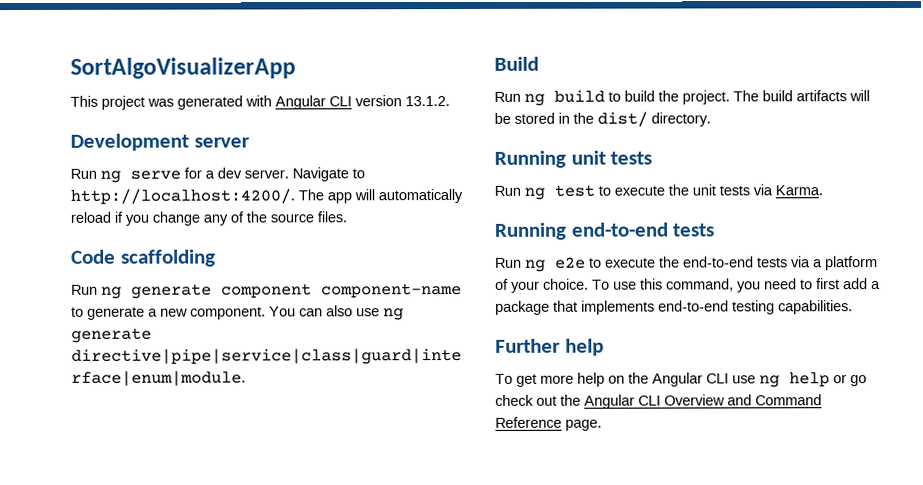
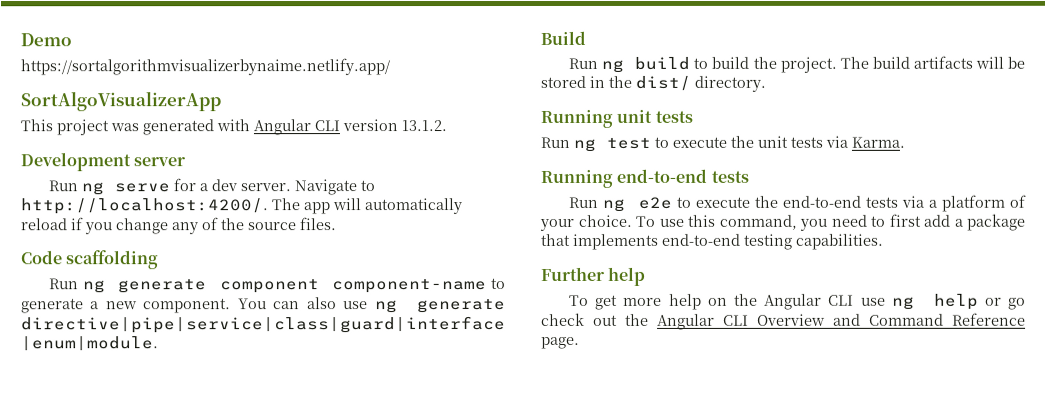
+ Demo
+ https://sortalgorithmvisualizerbynaime.netlify.app/

